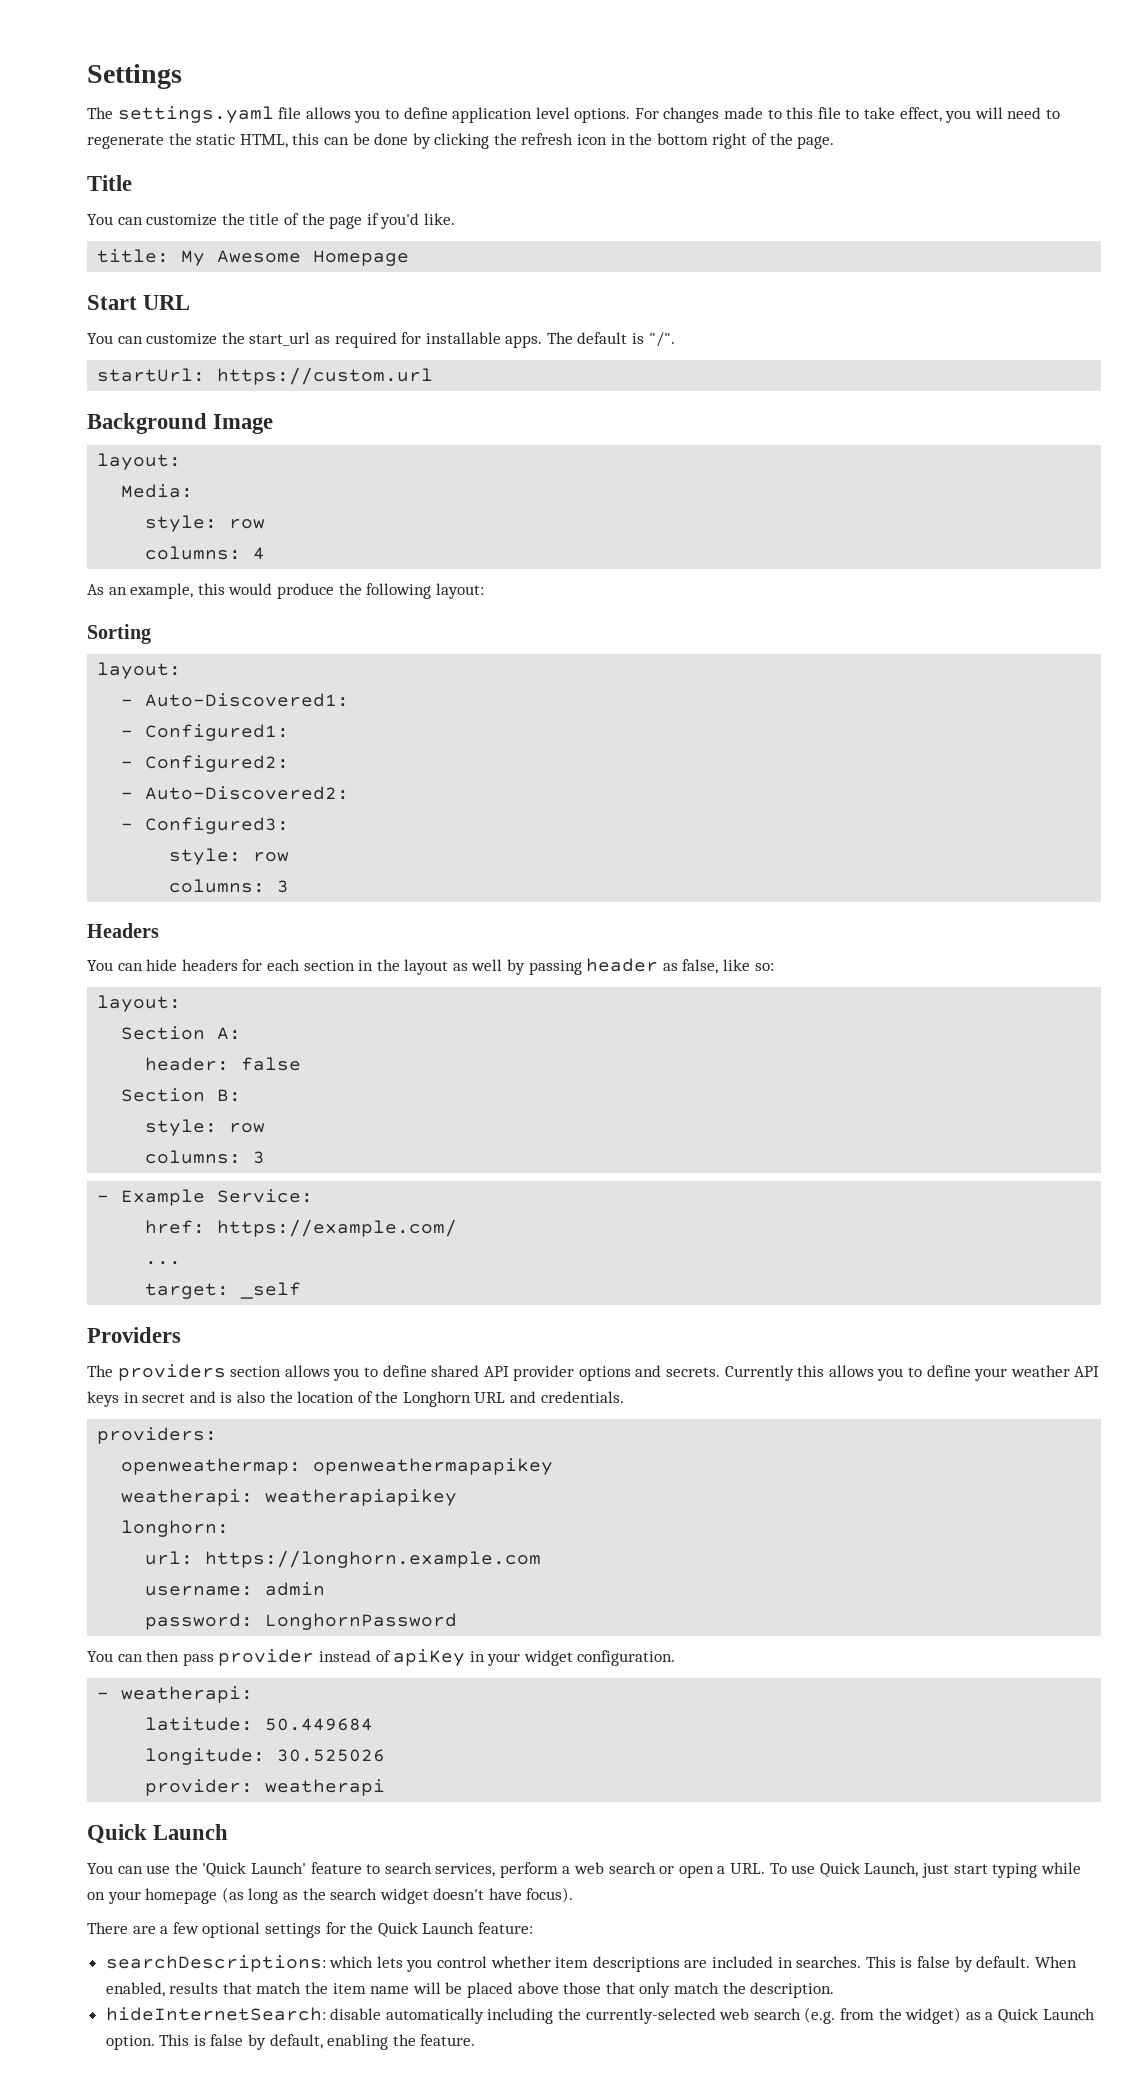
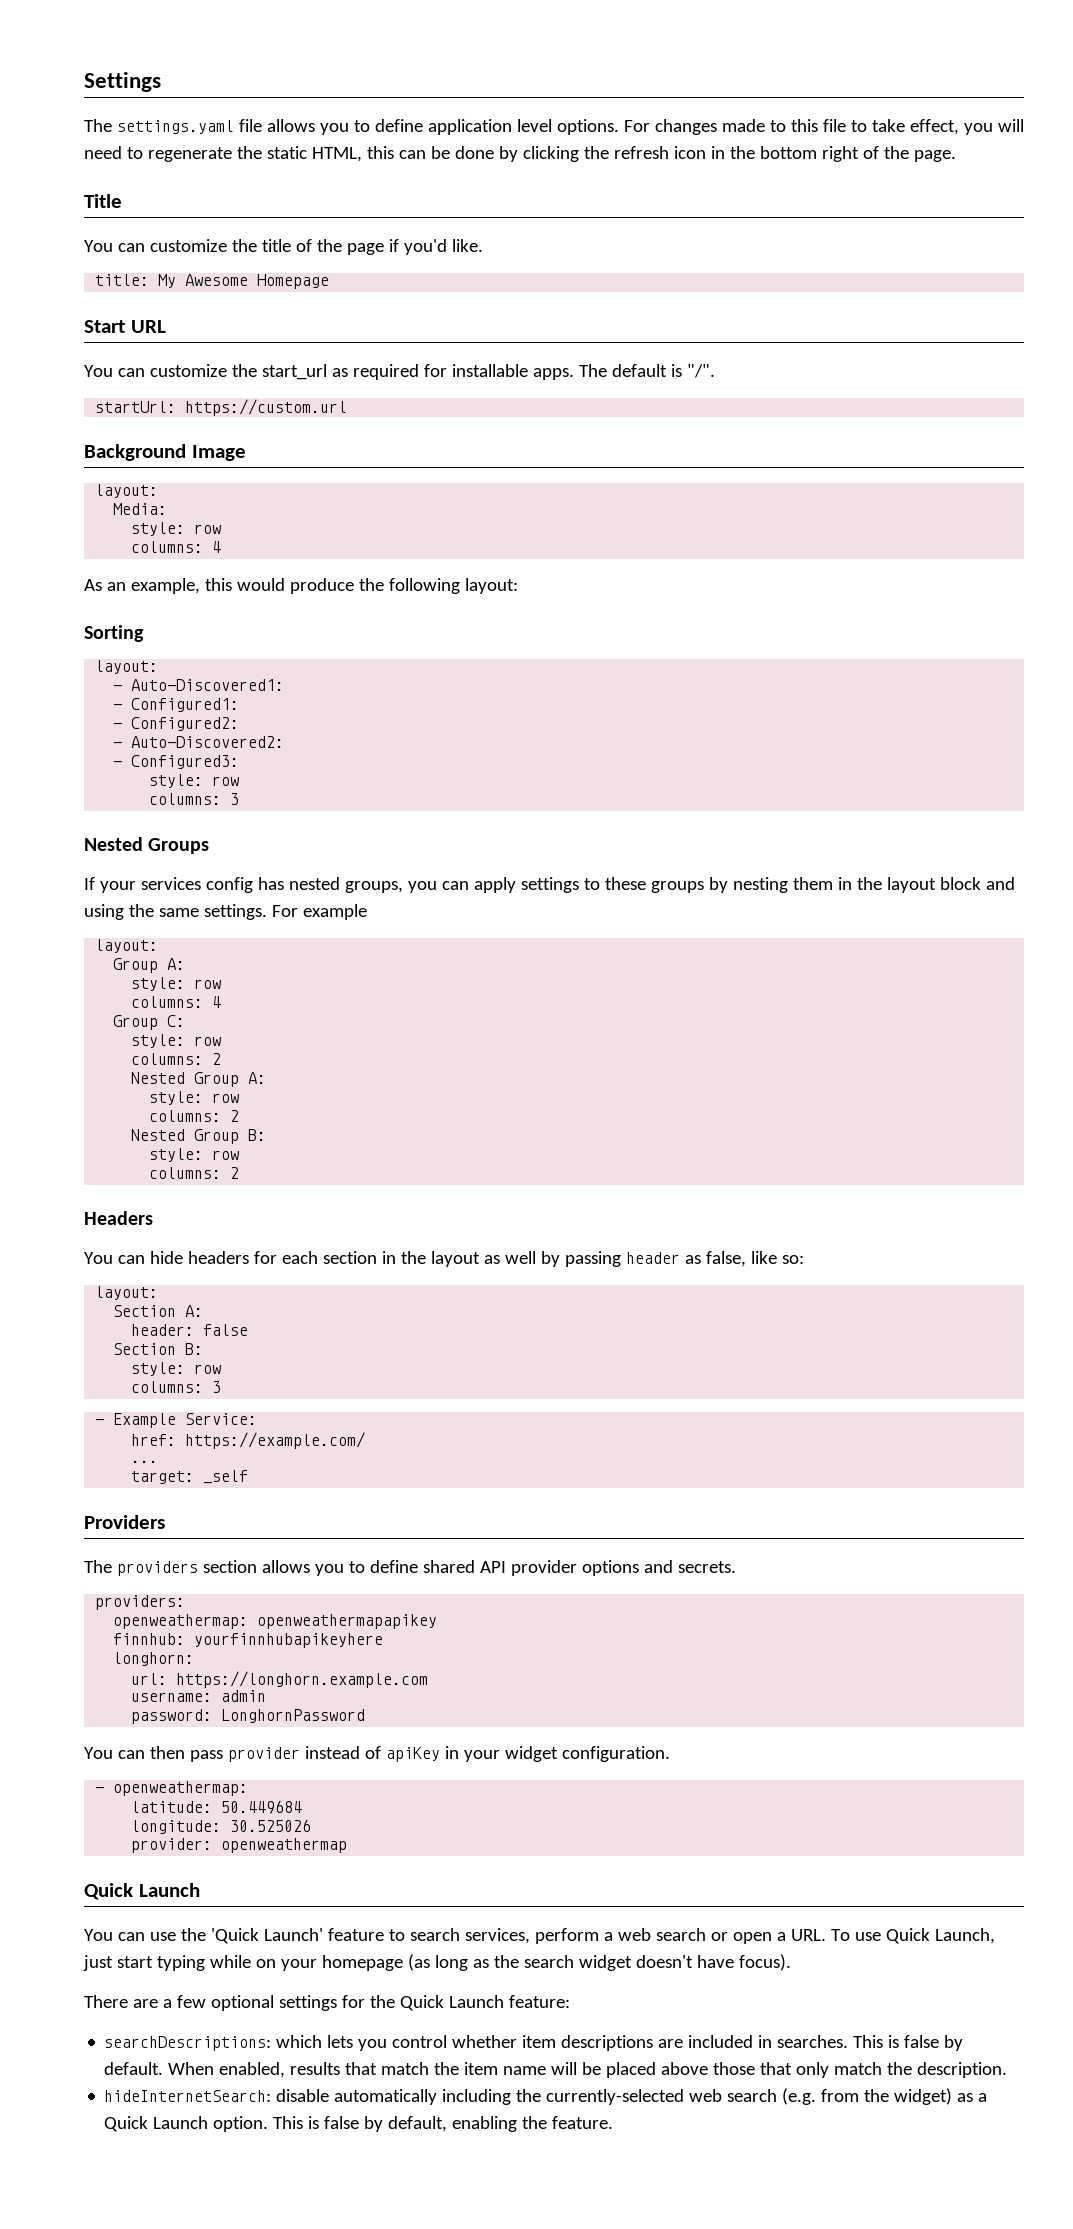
+ Nested Groups
+ If your services config has nested groups, you can apply settings to these groups by nesting them in the layout block and using the same settings. For example
+ layout:
+ Group A:
+ style: row
+ columns: 4
+ Group C:
+ style: row
+ columns: 2
+ Nested Group A:
+ style: row
+ columns: 2
+ Nested Group B:
+ style: row
+ columns: 2
- Currently this allows you to define your weather API keys in secret and is also the location of the Longhorn URL and credentials.
- weatherapi: weatherapiapikey
+ finnhub: yourfinnhubapikeyhere
- - weatherapi:
+ - openweathermap:
- provider: weatherapi
+ provider: openweathermap

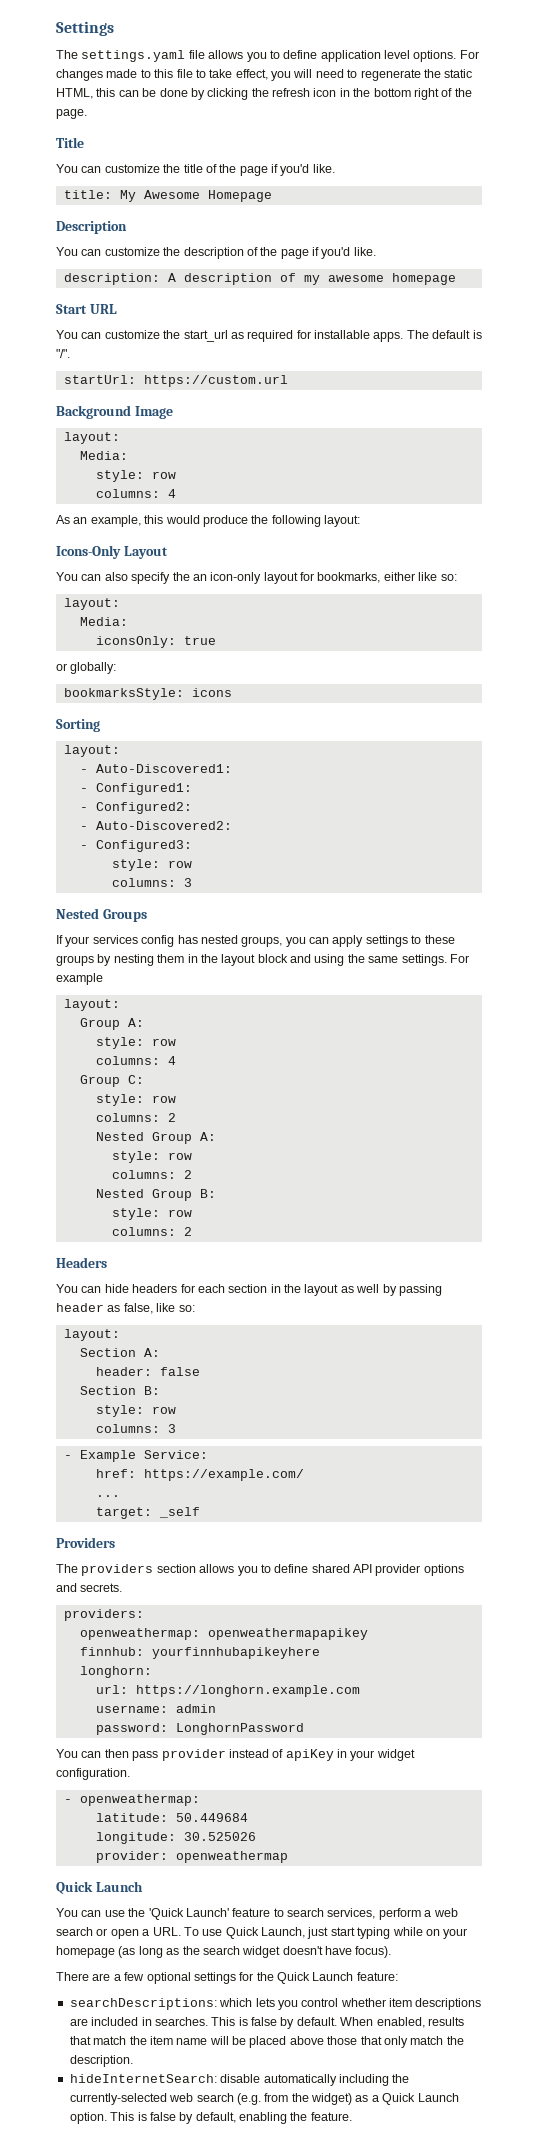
+ Description
+ You can customize the description of the page if you'd like.
+ description: A description of my awesome homepage
+ Icons-Only Layout
+ You can also specify the an icon-only layout for bookmarks, either like so:
+ layout:
+ Media:
+ iconsOnly: true
+ or globally:
+ bookmarksStyle: icons

